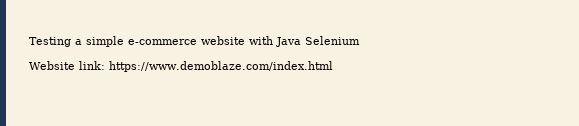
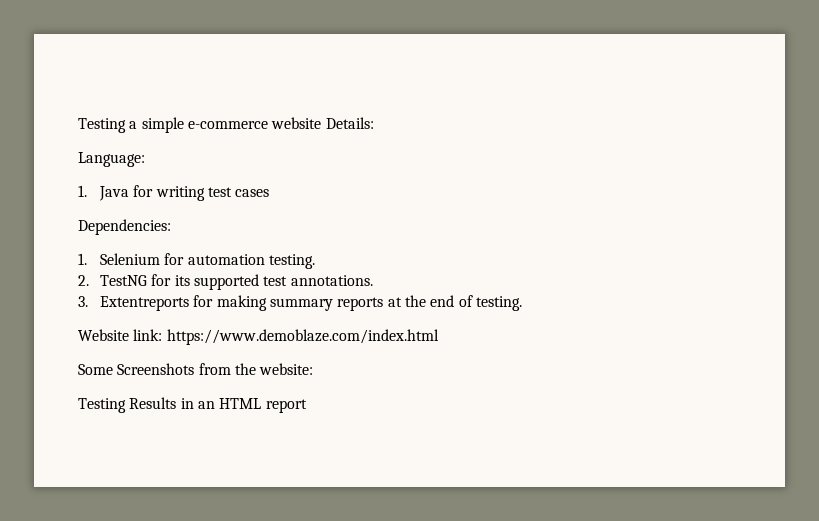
- Testing a simple e-commerce website with Java Selenium
+ Testing a simple e-commerce website Details:
+ Language:
+ 1. Java for writing test cases
+ Dependencies:
+ 1. Selenium for automation testing.
+ 2. TestNG for its supported test annotations.
+ 3. Extentreports for making summary reports at the end of testing.
  Website link: https://www.demoblaze.com/index.html
+ Some Screenshots from the website:
+ Testing Results in an HTML report

